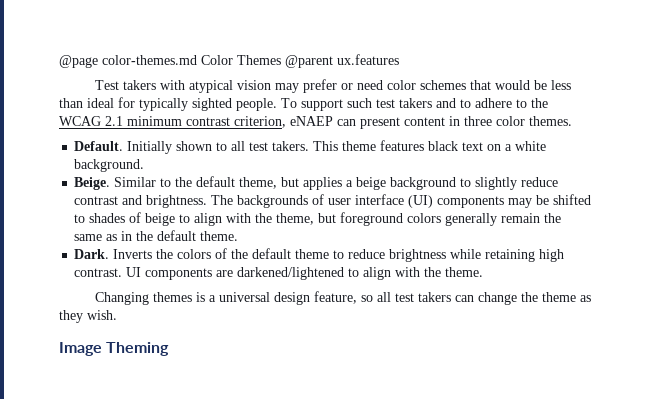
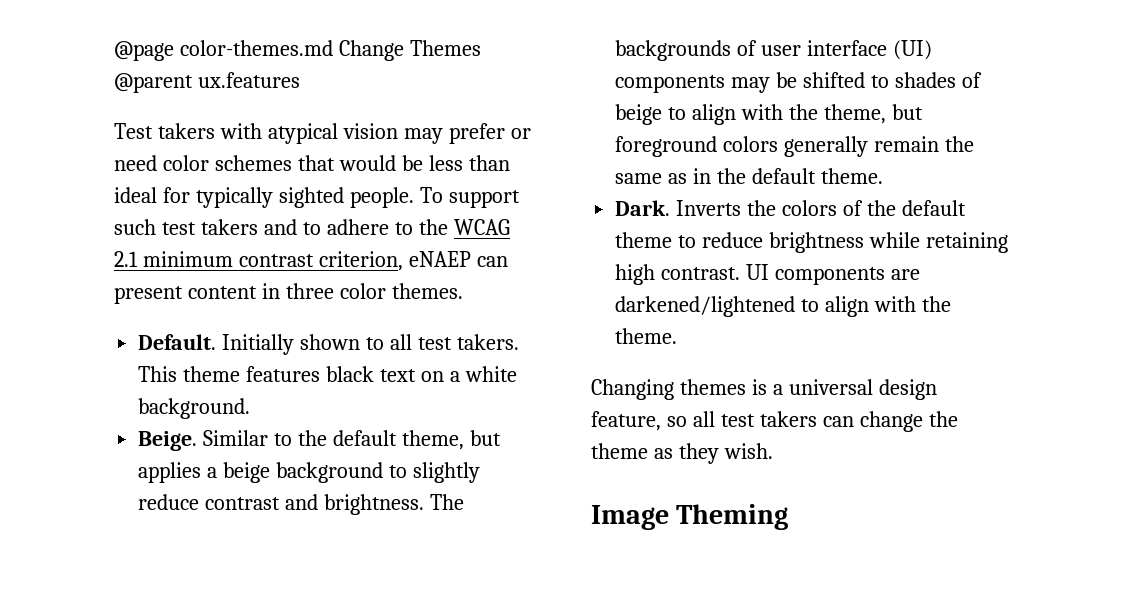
- @page color-themes.md Color Themes @parent ux.features
+ @page color-themes.md Change Themes @parent ux.features

